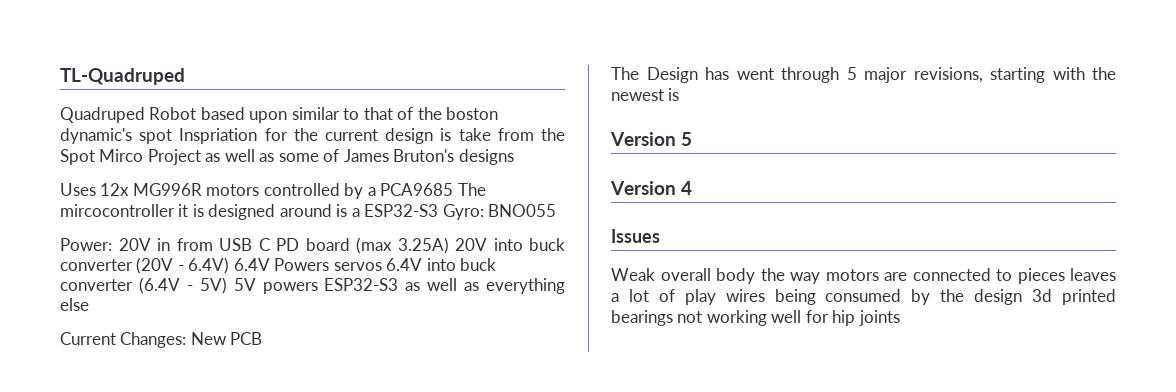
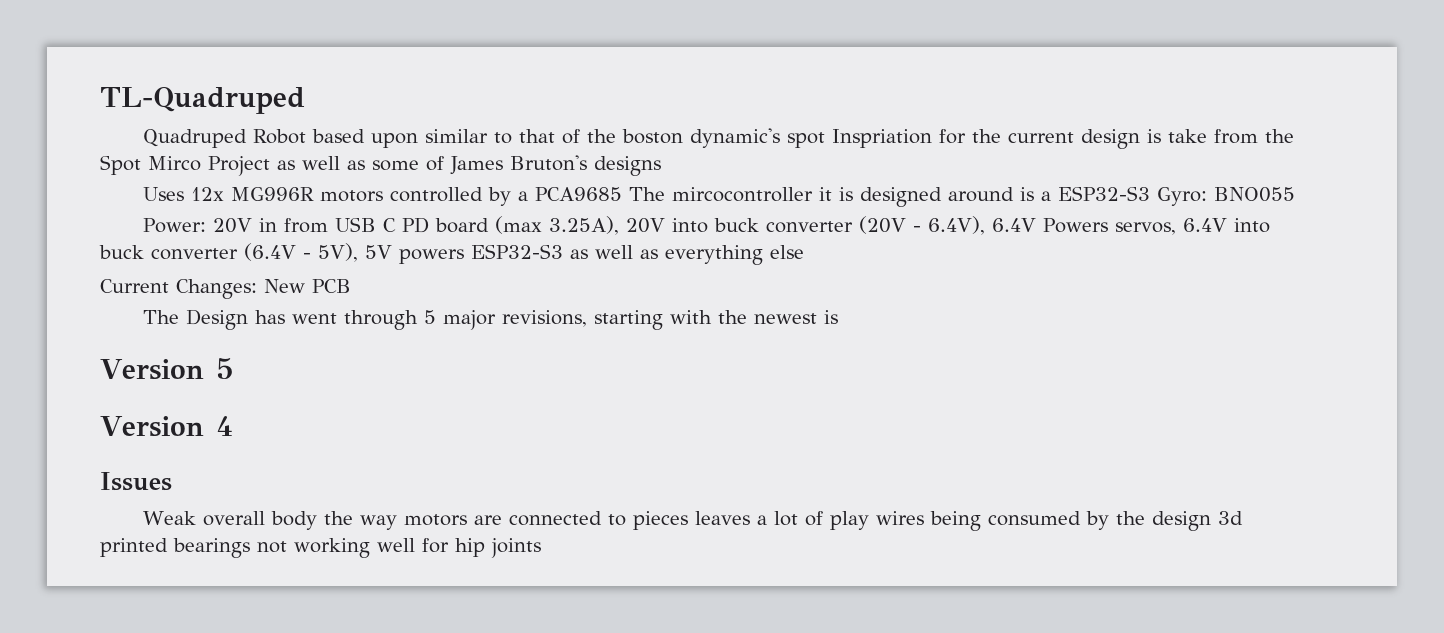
- Power: 20V in from USB C PD board (max 3.25A) 20V into buck converter (20V - 6.4V) 6.4V Powers servos 6.4V into buck converter (6.4V - 5V) 5V powers ESP32-S3 as well as everything else
+ Power: 20V in from USB C PD board (max 3.25A), 20V into buck converter (20V - 6.4V), 6.4V Powers servos, 6.4V into buck converter (6.4V - 5V), 5V powers ESP32-S3 as well as everything else

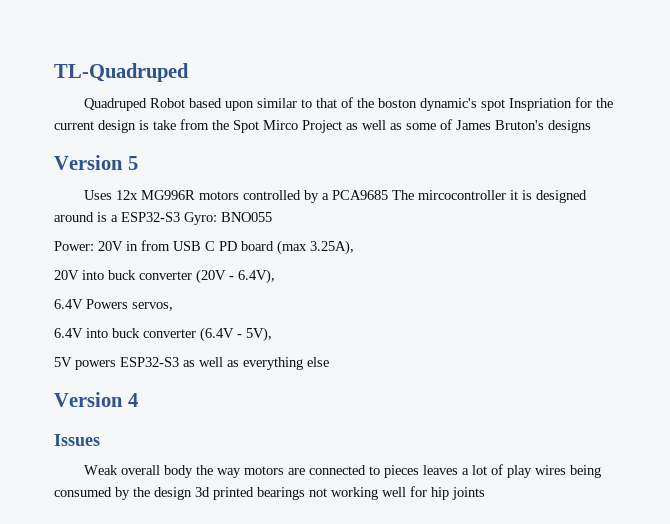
+ Version 5
- Power: 20V in from USB C PD board (max 3.25A), 20V into buck converter (20V - 6.4V), 6.4V Powers servos, 6.4V into buck converter (6.4V - 5V), 5V powers ESP32-S3 as well as everything else
+ Power: 20V in from USB C PD board (max 3.25A),
+ 20V into buck converter (20V - 6.4V),
+ 6.4V Powers servos,
+ 6.4V into buck converter (6.4V - 5V),
+ 5V powers ESP32-S3 as well as everything else
- Current Changes: New PCB
- The Design has went through 5 major revisions, starting with the newest is
- Version 5

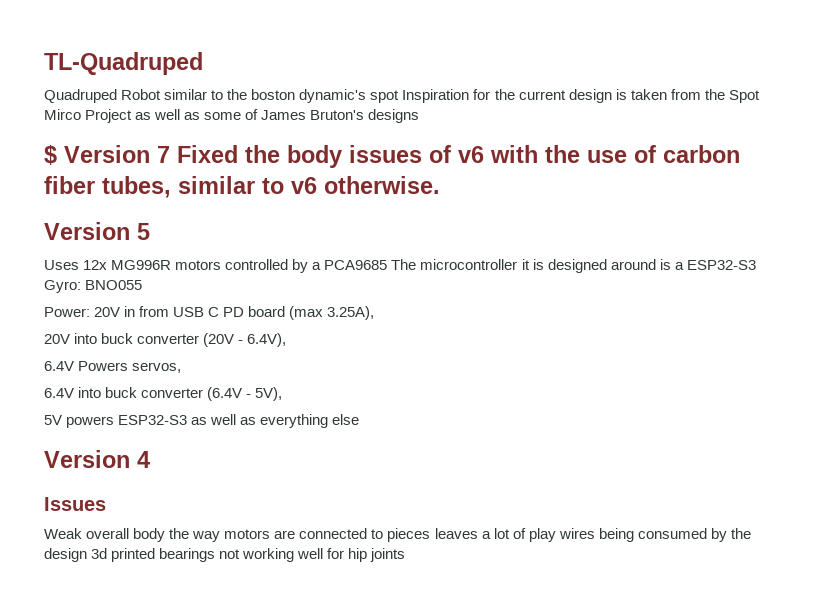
- Quadruped Robot based upon similar to that of the boston dynamic's spot Inspriation for the current design is take from the Spot Mirco Project as well as some of James Bruton's designs
+ Quadruped Robot similar to the boston dynamic's spot Inspiration for the current design is taken from the Spot Mirco Project as well as some of James Bruton's designs
+ $ Version 7 Fixed the body issues of v6 with the use of carbon fiber tubes, similar to v6 otherwise.
- Uses 12x MG996R motors controlled by a PCA9685 The mircocontroller it is designed around is a ESP32-S3 Gyro: BNO055
+ Uses 12x MG996R motors controlled by a PCA9685 The microcontroller it is designed around is a ESP32-S3 Gyro: BNO055

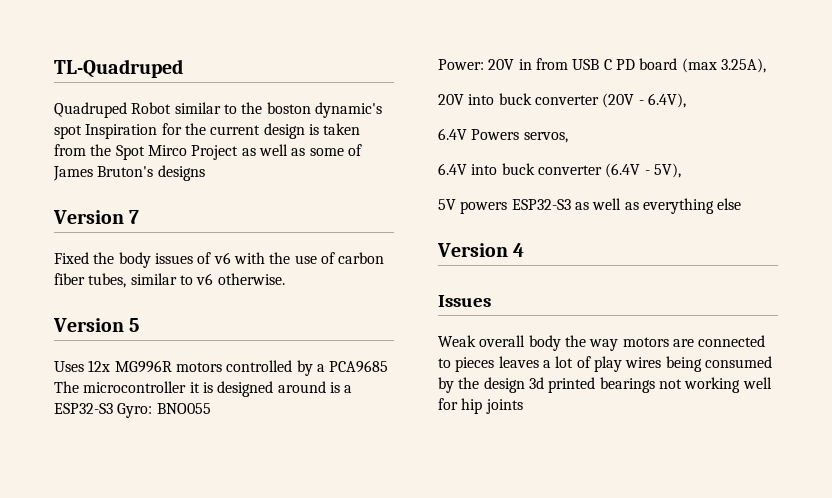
- $ Version 7 Fixed the body issues of v6 with the use of carbon fiber tubes, similar to v6 otherwise.
+ Version 7
+ Fixed the body issues of v6 with the use of carbon fiber tubes, similar to v6 otherwise.

